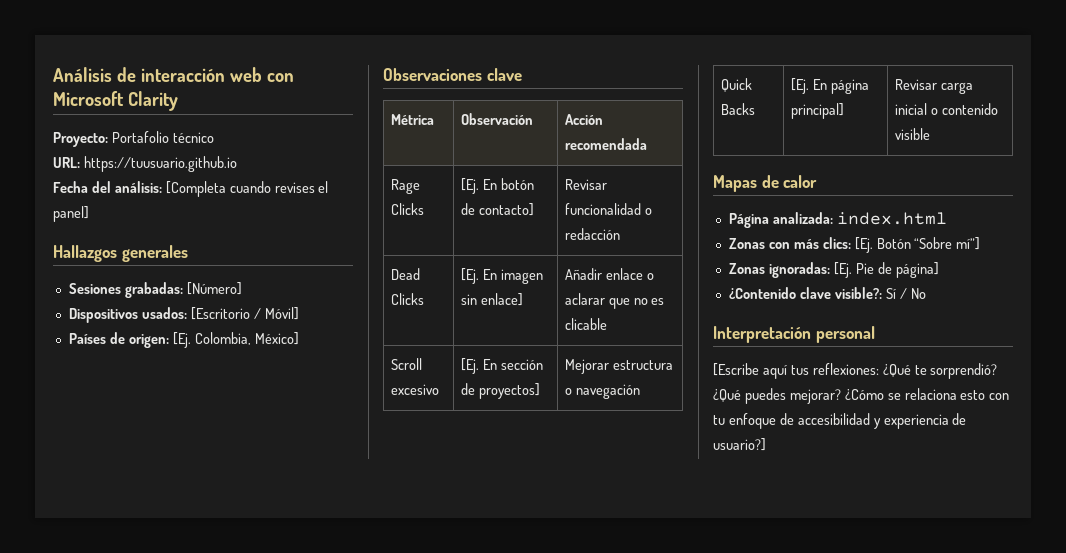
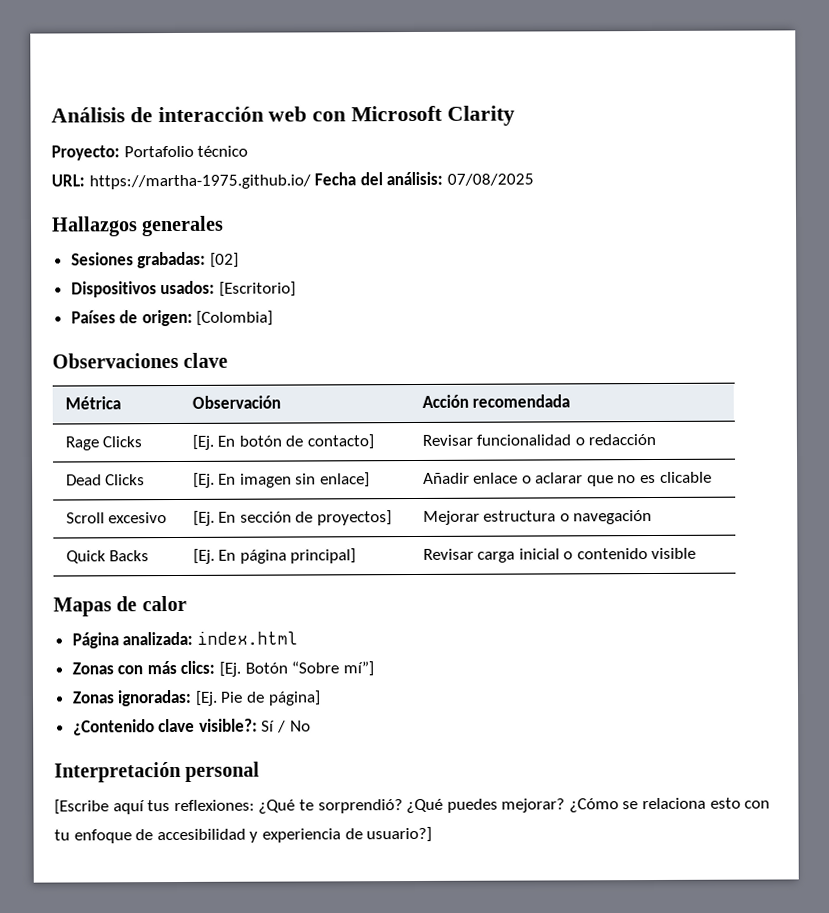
- URL: https://tuusuario.github.io
- Fecha del análisis: [Completa cuando revises el panel]
+ URL: https://martha-1975.github.io/ Fecha del análisis: 07/08/2025
- Sesiones grabadas: [Número]
+ Sesiones grabadas: [02]
- Dispositivos usados: [Escritorio / Móvil]
+ Dispositivos usados: [Escritorio]
- Países de origen: [Ej. Colombia, México]
+ Países de origen: [Colombia]

